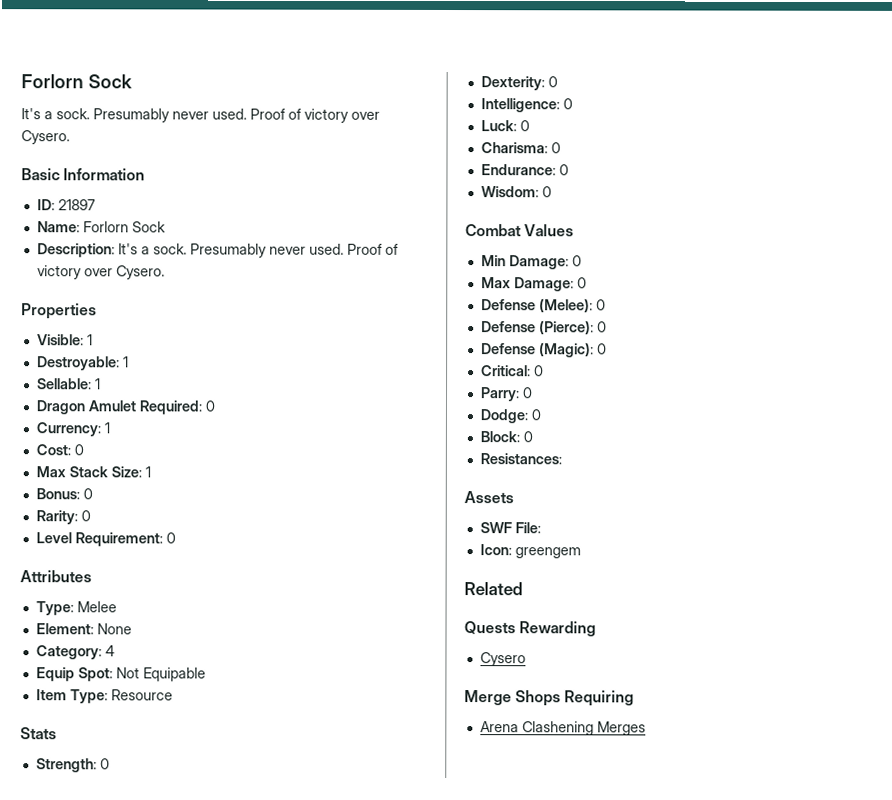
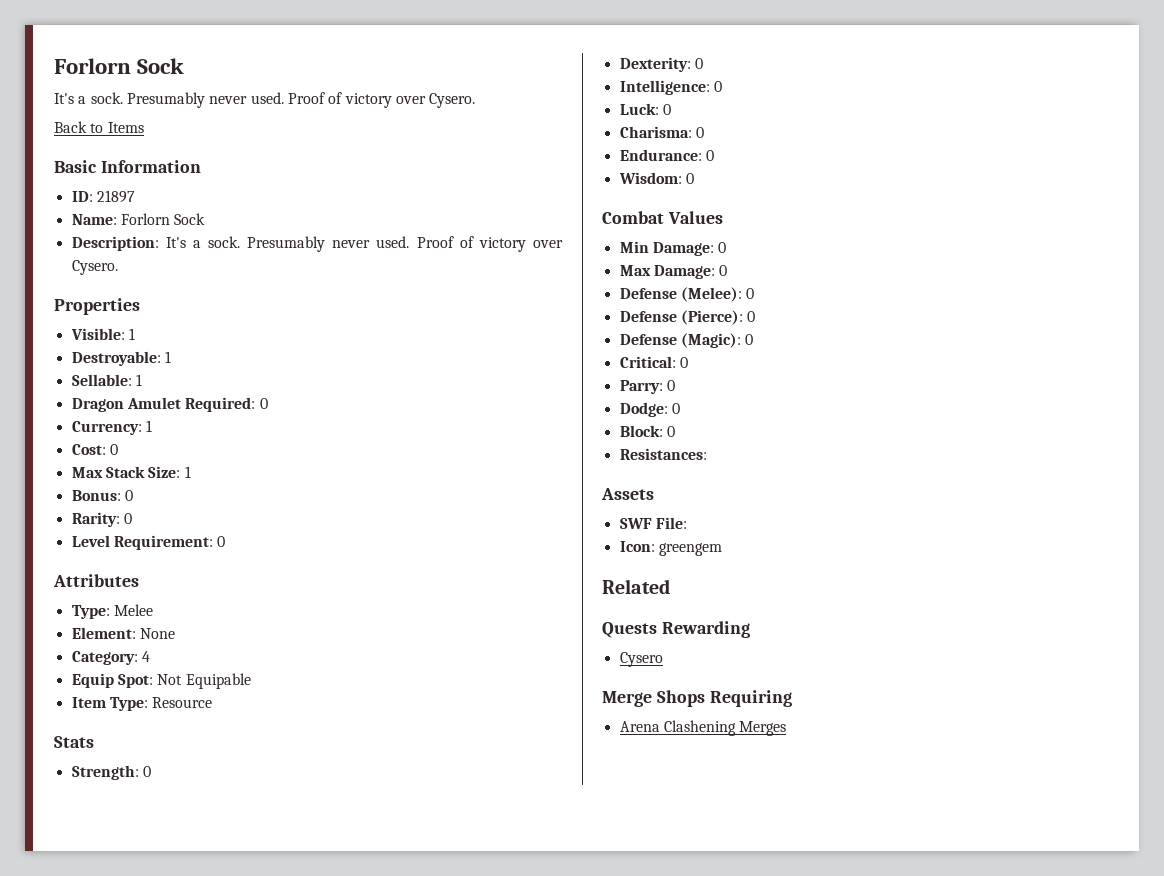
+ Back to Items

